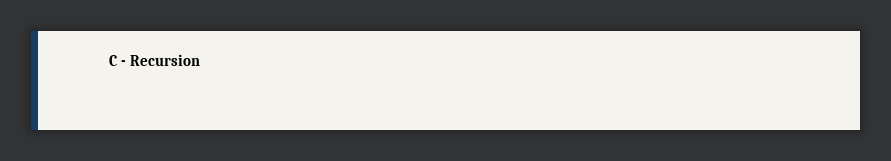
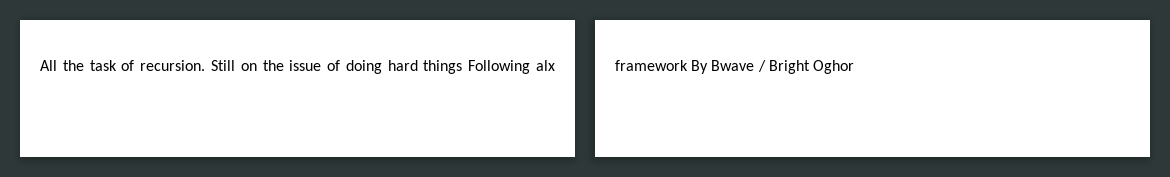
- C - Recursion
+ All the task of recursion. Still on the issue of doing hard things Following alx framework By Bwave / Bright Oghor

